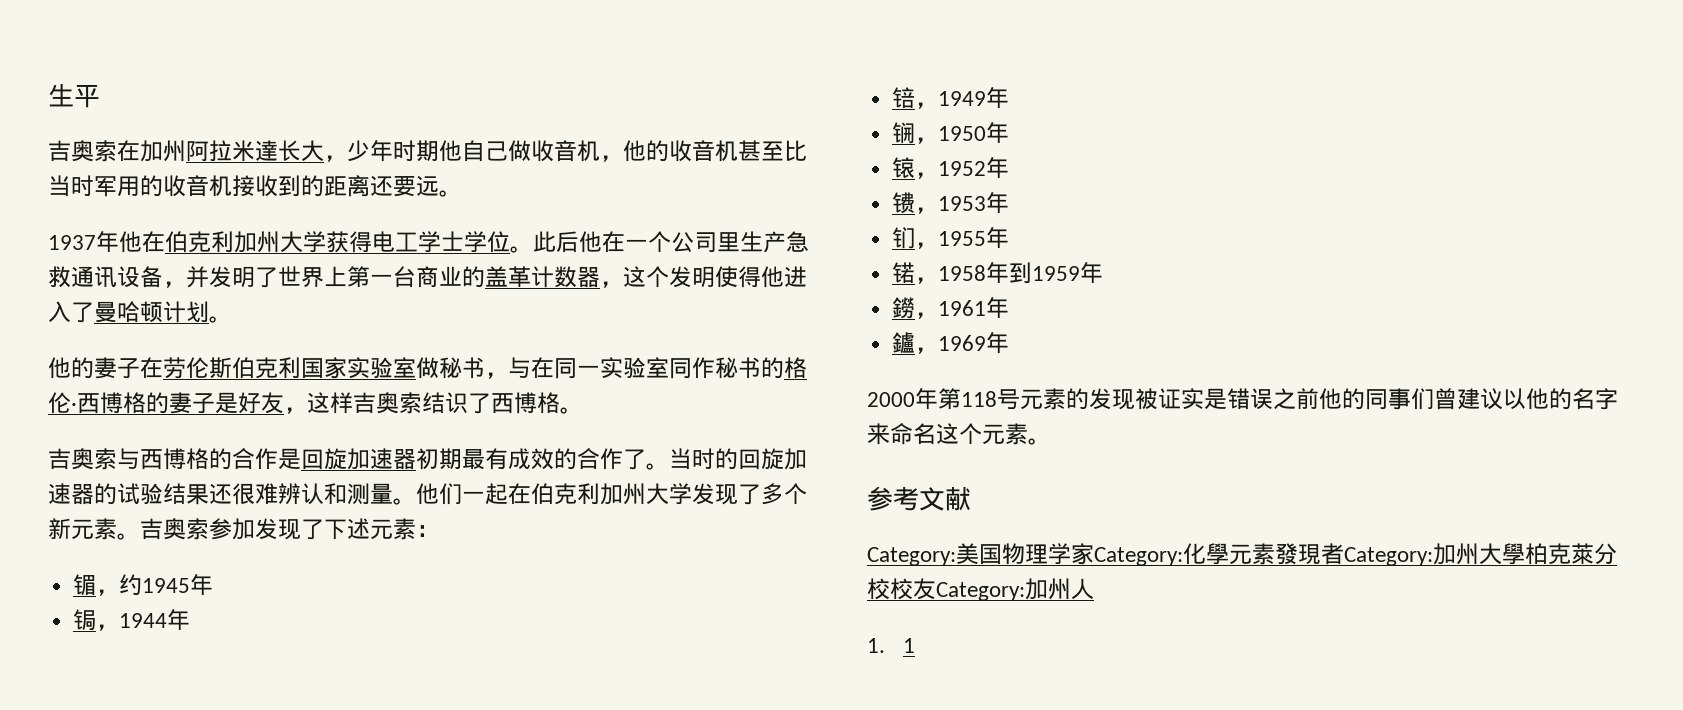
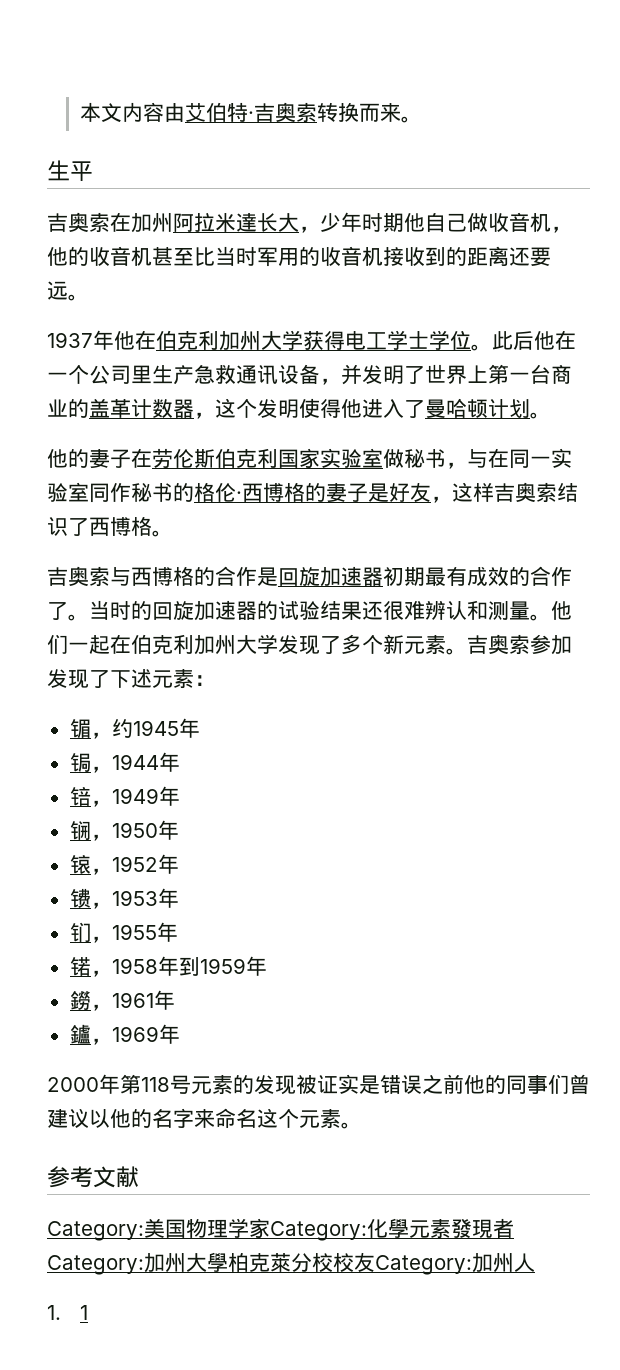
+ 本文内容由艾伯特·吉奥索转换而来。

